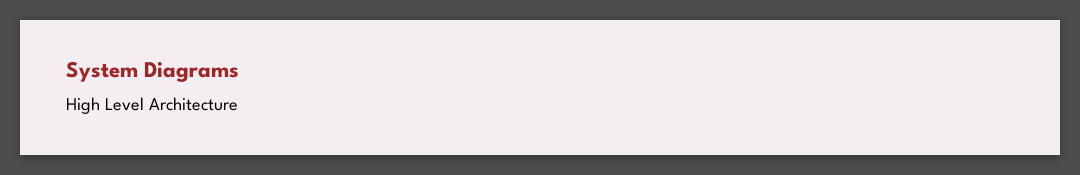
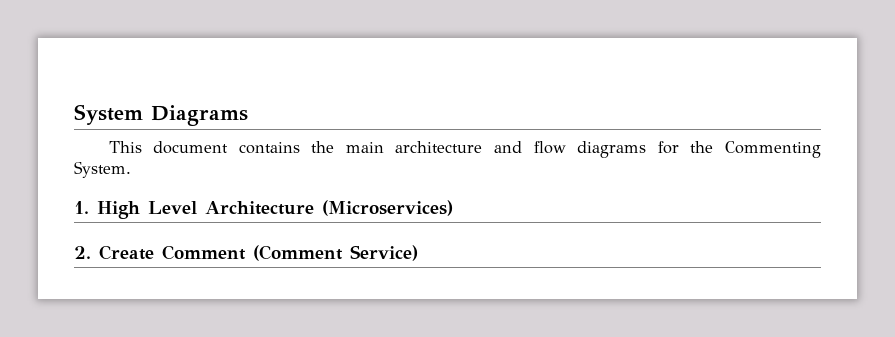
- High Level Architecture
+ This document contains the main architecture and flow diagrams for the Commenting System.
+ 1. High Level Architecture (Microservices)
+ 2. Create Comment (Comment Service)

